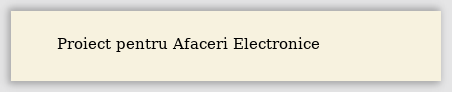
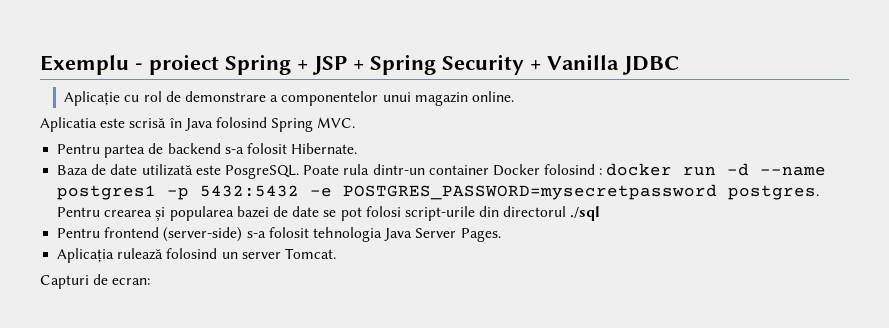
- Proiect pentru Afaceri Electronice
+ Exemplu - proiect Spring + JSP + Spring Security + Vanilla JDBC
+ Aplicație cu rol de demonstrare a componentelor unui magazin online.
+ Aplicatia este scrisă în Java folosind Spring MVC.
+ Pentru partea de backend s-a folosit Hibernate.
+ Baza de date utilizată este PosgreSQL. Poate rula dintr-un container Docker folosind : docker run -d --name postgres1 -p 5432:5432 -e POSTGRES_PASSWORD=mysecretpassword postgres. Pentru crearea și popularea bazei de date se pot folosi script-urile din directorul ./sql
+ Pentru frontend (server-side) s-a folosit tehnologia Java Server Pages.
+ Aplicația rulează folosind un server Tomcat.
+ Capturi de ecran:

